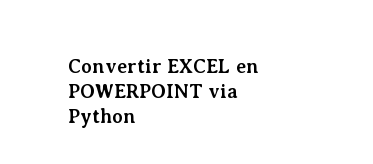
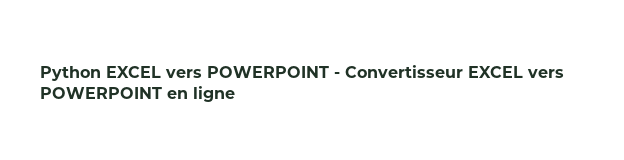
- Convertir EXCEL en POWERPOINT via Python
+ Python EXCEL vers POWERPOINT - Convertisseur EXCEL vers POWERPOINT en ligne

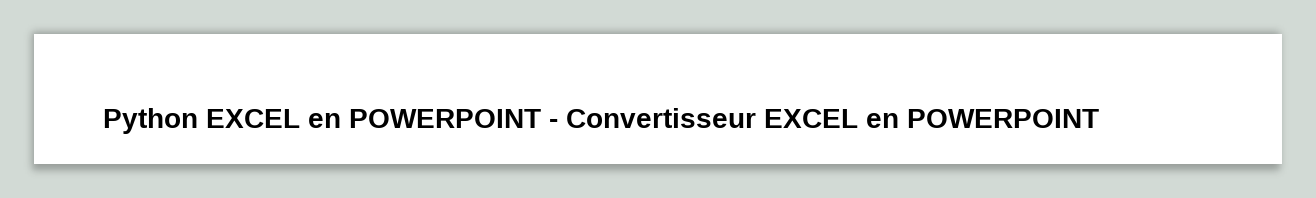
- Python EXCEL vers POWERPOINT - Convertisseur EXCEL vers POWERPOINT en ligne
+ Python EXCEL en POWERPOINT - Convertisseur EXCEL en POWERPOINT

